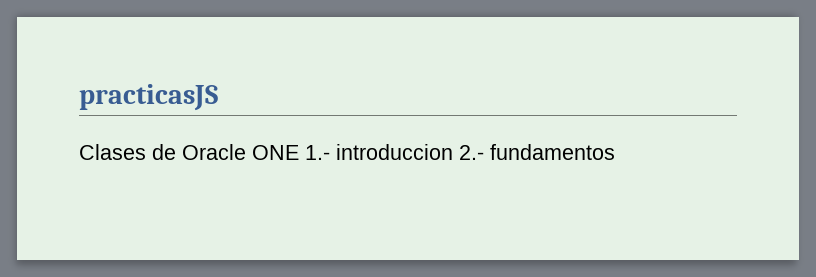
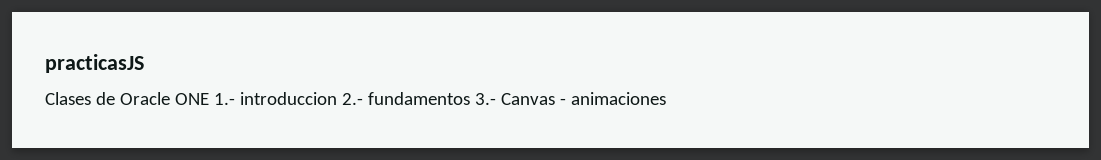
- Clases de Oracle ONE 1.- introduccion 2.- fundamentos
+ Clases de Oracle ONE 1.- introduccion 2.- fundamentos 3.- Canvas - animaciones

